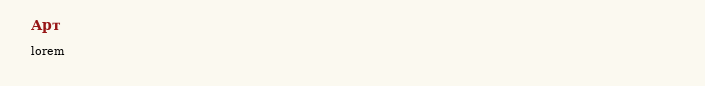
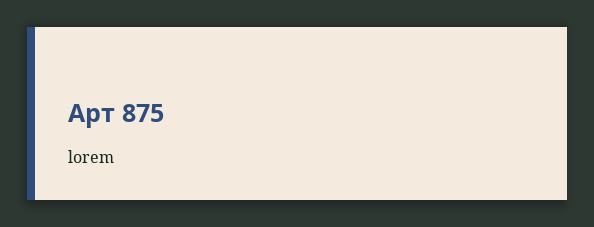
- Арт
+ Арт 875

